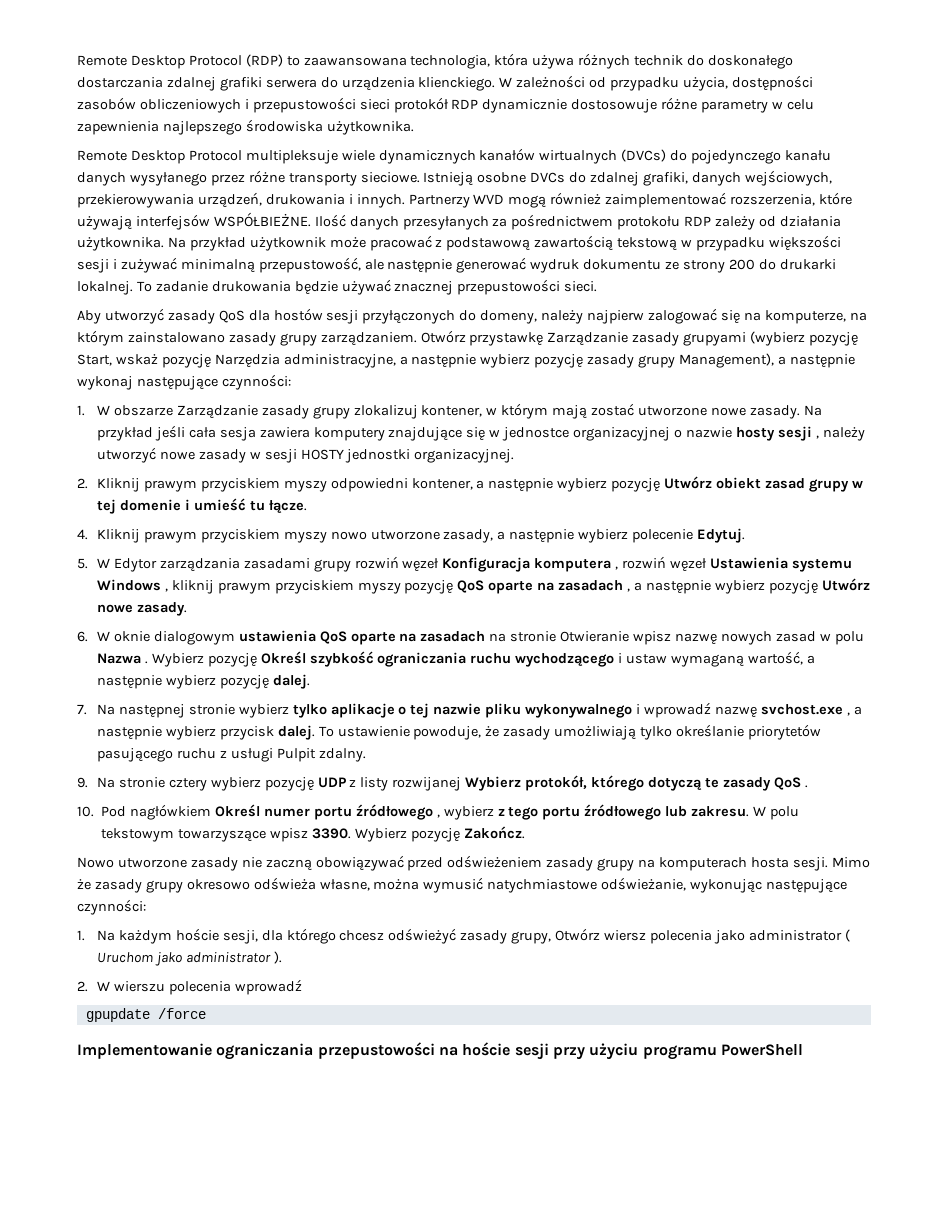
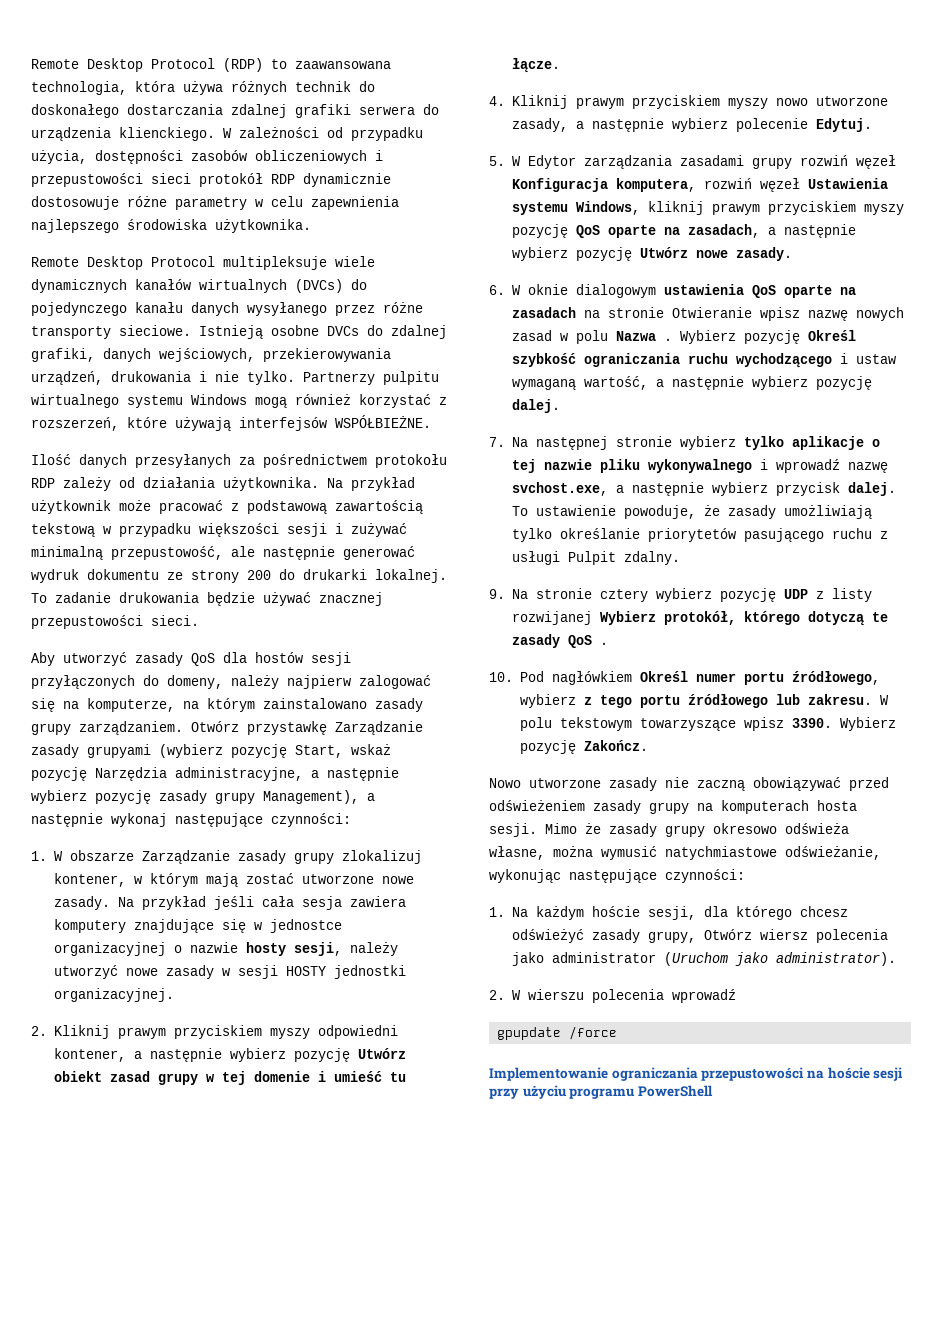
- Istnieją osobne DVCs do zdalnej grafiki, danych wejściowych, przekierowywania urządzeń, drukowania i innych. Partnerzy WVD mogą również zaimplementować rozszerzenia, które używają interfejsów WSPÓŁBIEŻNE. Ilość danych przesyłanych za pośrednictwem protokołu RDP zależy od działania użytkownika.
+ Istnieją osobne DVCs do zdalnej grafiki, danych wejściowych, przekierowywania urządzeń, drukowania i nie tylko. Partnerzy pulpitu wirtualnego systemu Windows mogą również korzystać z rozszerzeń, które używają interfejsów WSPÓŁBIEŻNE.
+ Ilość danych przesyłanych za pośrednictwem protokołu RDP zależy od działania użytkownika.
- Na przykład jeśli cała sesja zawiera komputery znajdujące się w jednostce organizacyjnej o nazwie hosty sesji , należy utworzyć nowe zasady w sesji HOSTY jednostki organizacyjnej.
+ Na przykład jeśli cała sesja zawiera komputery znajdujące się w jednostce organizacyjnej o nazwie hosty sesji, należy utworzyć nowe zasady w sesji HOSTY jednostki organizacyjnej.
- 5. W Edytor zarządzania zasadami grupy rozwiń węzeł Konfiguracja komputera , rozwiń węzeł Ustawienia systemu Windows , kliknij prawym przyciskiem myszy pozycję QoS oparte na zasadach , a następnie wybierz pozycję Utwórz nowe zasady.
+ 5. W Edytor zarządzania zasadami grupy rozwiń węzeł Konfiguracja komputera, rozwiń węzeł Ustawienia systemu Windows, kliknij prawym przyciskiem myszy pozycję QoS oparte na zasadach, a następnie wybierz pozycję Utwórz nowe zasady.
- 7. Na następnej stronie wybierz tylko aplikacje o tej nazwie pliku wykonywalnego i wprowadź nazwę svchost.exe , a następnie wybierz przycisk dalej.
+ 7. Na następnej stronie wybierz tylko aplikacje o tej nazwie pliku wykonywalnego i wprowadź nazwę svchost.exe, a następnie wybierz przycisk dalej.
- 10. Pod nagłówkiem Określ numer portu źródłowego , wybierz z tego portu źródłowego lub zakresu.
+ 10. Pod nagłówkiem Określ numer portu źródłowego, wybierz z tego portu źródłowego lub zakresu.
- 1. Na każdym hoście sesji, dla którego chcesz odświeżyć zasady grupy, Otwórz wiersz polecenia jako administrator ( Uruchom jako administrator ).
+ 1. Na każdym hoście sesji, dla którego chcesz odświeżyć zasady grupy, Otwórz wiersz polecenia jako administrator (Uruchom jako administrator).

